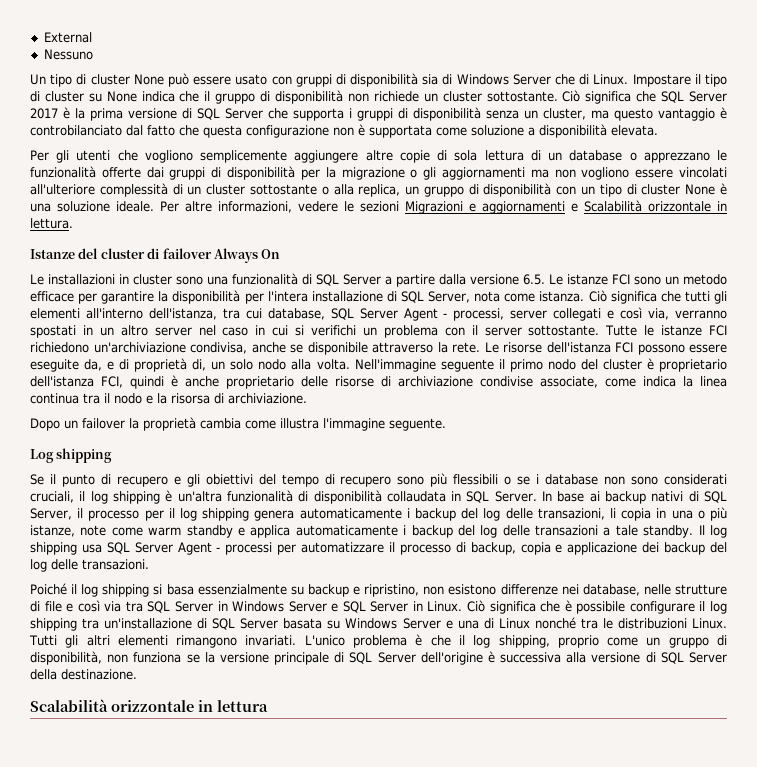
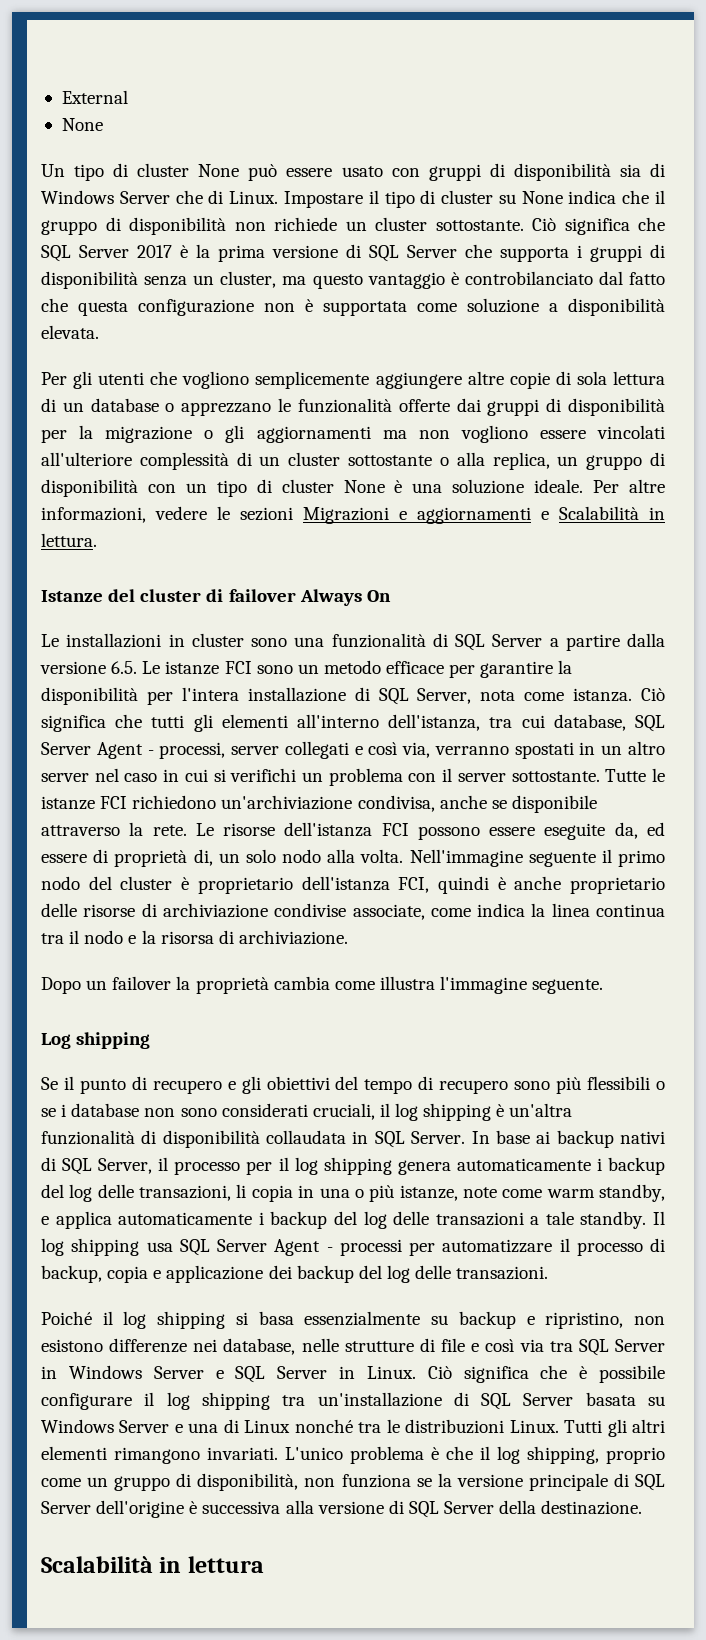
  External
- Nessuno
+ None
- Per altre informazioni, vedere le sezioni Migrazioni e aggiornamenti e Scalabilità orizzontale in lettura.
+ Per altre informazioni, vedere le sezioni Migrazioni e aggiornamenti e Scalabilità in lettura.
- Le risorse dell'istanza FCI possono essere eseguite da, e di proprietà di, un solo nodo alla volta.
+ Le risorse dell'istanza FCI possono essere eseguite da, ed essere di proprietà di, un solo nodo alla volta.
- In base ai backup nativi di SQL Server, il processo per il log shipping genera automaticamente i backup del log delle transazioni, li copia in una o più istanze, note come warm standby e applica automaticamente i backup del log delle transazioni a tale standby.
+ In base ai backup nativi di SQL Server, il processo per il log shipping genera automaticamente i backup del log delle transazioni, li copia in una o più istanze, note come warm standby, e applica automaticamente i backup del log delle transazioni a tale standby.
- Scalabilità orizzontale in lettura
+ Scalabilità in lettura

